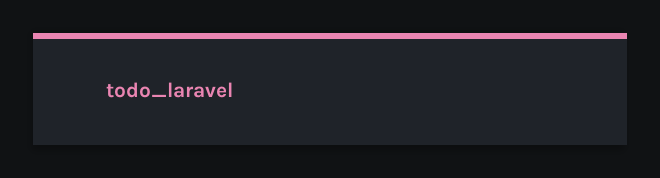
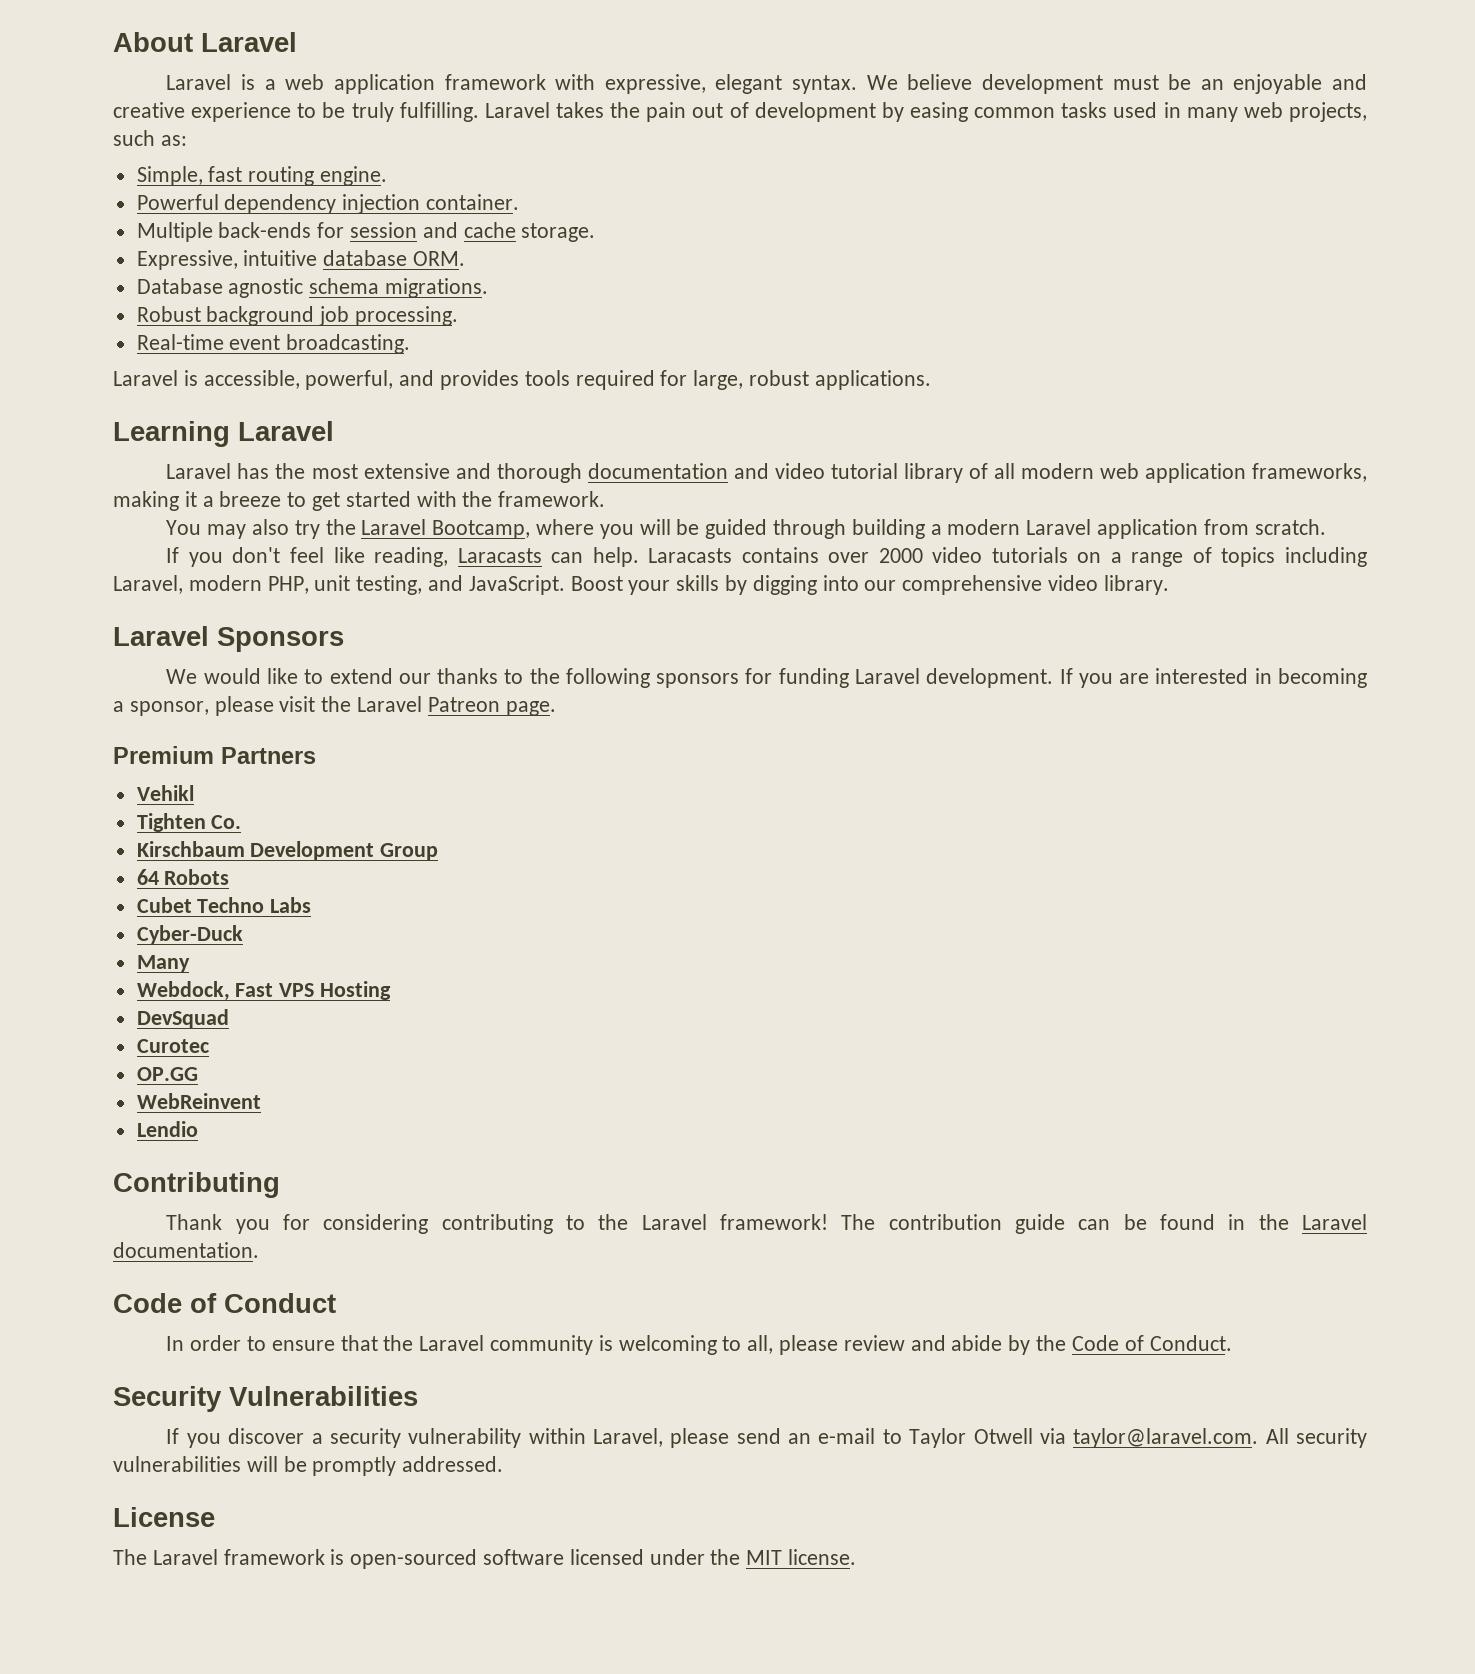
- todo_laravel
+ About Laravel
+ Laravel is a web application framework with expressive, elegant syntax. We believe development must be an enjoyable and creative experience to be truly fulfilling. Laravel takes the pain out of development by easing common tasks used in many web projects, such as:
+ Simple, fast routing engine.
+ Powerful dependency injection container.
+ Multiple back-ends for session and cache storage.
+ Expressive, intuitive database ORM.
+ Database agnostic schema migrations.
+ Robust background job processing.
+ Real-time event broadcasting.
+ Laravel is accessible, powerful, and provides tools required for large, robust applications.
+ Learning Laravel
+ Laravel has the most extensive and thorough documentation and video tutorial library of all modern web application frameworks, making it a breeze to get started with the framework.
+ You may also try the Laravel Bootcamp, where you will be guided through building a modern Laravel application from scratch.
+ If you don't feel like reading, Laracasts can help. Laracasts contains over 2000 video tutorials on a range of topics including Laravel, modern PHP, unit testing, and JavaScript. Boost your skills by digging into our comprehensive video library.
+ Laravel Sponsors
+ We would like to extend our thanks to the following sponsors for funding Laravel development. If you are interested in becoming a sponsor, please visit the Laravel Patreon page.
+ Premium Partners
+ Vehikl
+ Tighten Co.
+ Kirschbaum Development Group
+ 64 Robots
+ Cubet Techno Labs
+ Cyber-Duck
+ Many
+ Webdock, Fast VPS Hosting
+ DevSquad
+ Curotec
+ OP.GG
+ WebReinvent
+ Lendio
+ Contributing
+ Thank you for considering contributing to the Laravel framework! The contribution guide can be found in the Laravel documentation.
+ Code of Conduct
+ In order to ensure that the Laravel community is welcoming to all, please review and abide by the Code of Conduct.
+ Security Vulnerabilities
+ If you discover a security vulnerability within Laravel, please send an e-mail to Taylor Otwell via taylor@laravel.com. All security vulnerabilities will be promptly addressed.
+ License
+ The Laravel framework is open-sourced software licensed under the MIT license.

